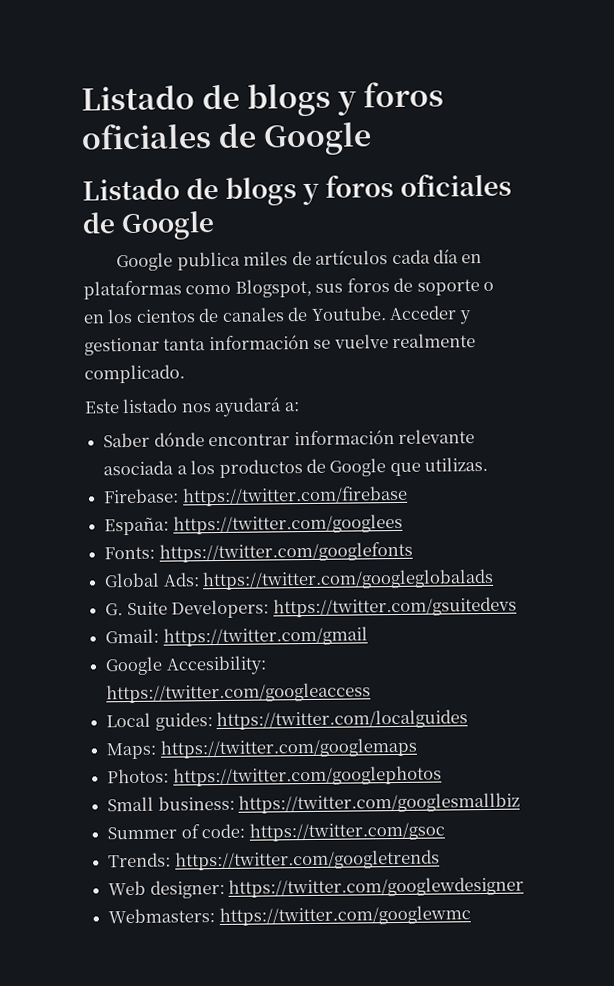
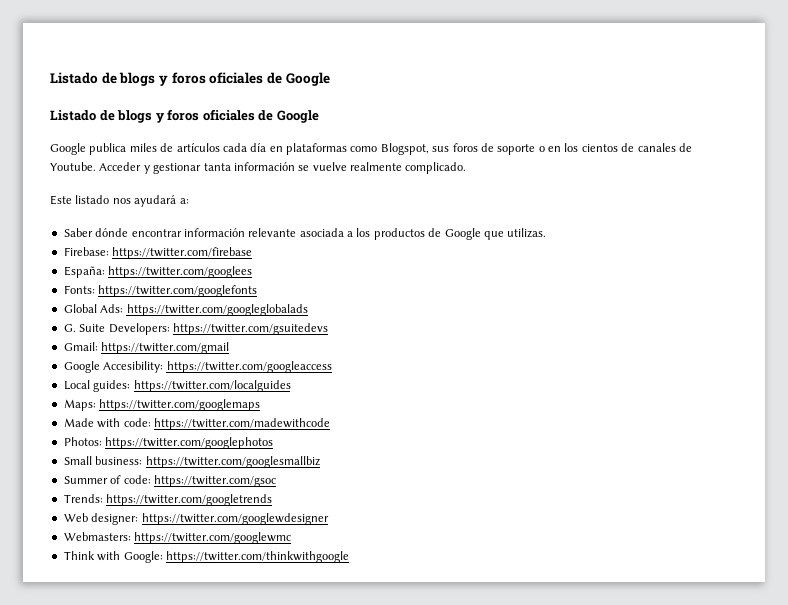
+ Made with code: https://twitter.com/madewithcode
+ Think with Google: https://twitter.com/thinkwithgoogle

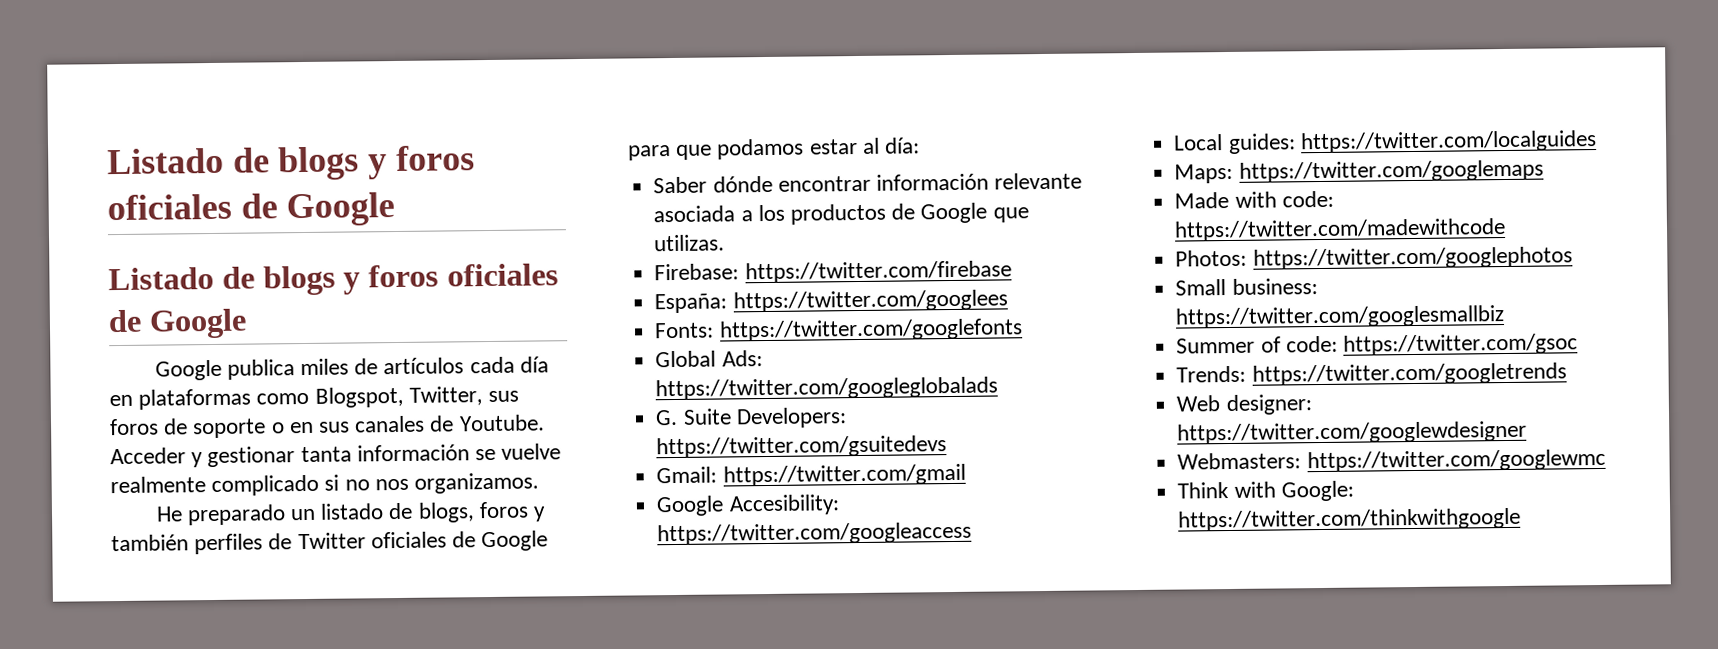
- Google publica miles de artículos cada día en plataformas como Blogspot, sus foros de soporte o en los cientos de canales de Youtube.
+ Google publica miles de artículos cada día en plataformas como Blogspot, Twitter, sus foros de soporte o en sus canales de Youtube.
- Acceder y gestionar tanta información se vuelve realmente complicado.
- Este listado nos ayudará a:
+ Acceder y gestionar tanta información se vuelve realmente complicado si no nos organizamos.
+ He preparado un listado de blogs, foros y también perfiles de Twitter oficiales de Google para que podamos estar al día:

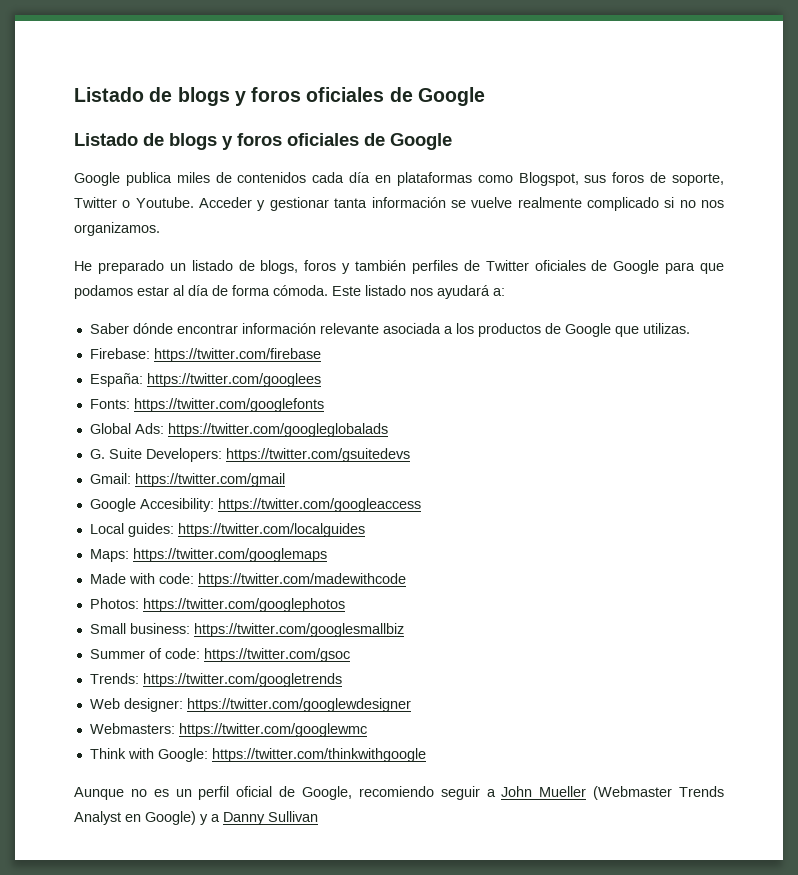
- Google publica miles de artículos cada día en plataformas como Blogspot, Twitter, sus foros de soporte o en sus canales de Youtube.
+ Google publica miles de contenidos cada día en plataformas como Blogspot, sus foros de soporte, Twitter o Youtube.
- He preparado un listado de blogs, foros y también perfiles de Twitter oficiales de Google para que podamos estar al día:
+ He preparado un listado de blogs, foros y también perfiles de Twitter oficiales de Google para que podamos estar al día de forma cómoda. Este listado nos ayudará a:
+ Aunque no es un perfil oficial de Google, recomiendo seguir a John Mueller (Webmaster Trends Analyst en Google) y a Danny Sullivan

